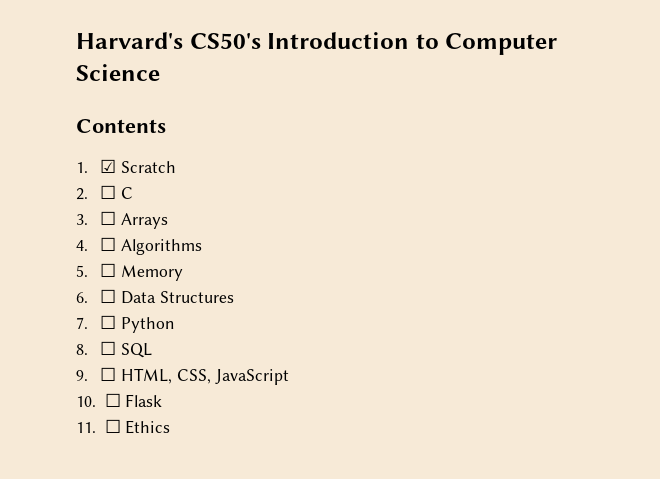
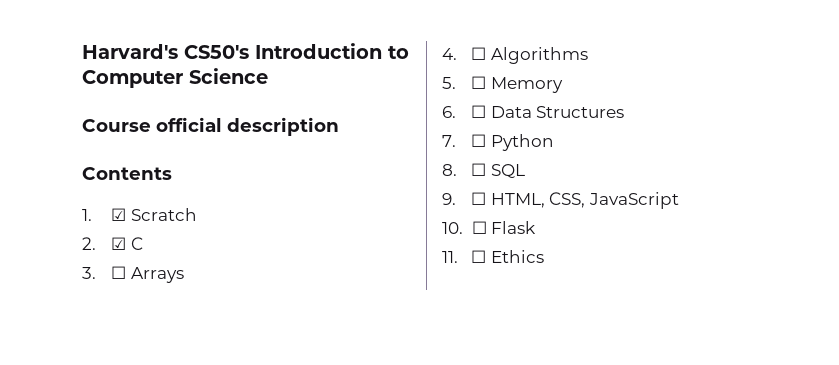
+ Course official description
- 2. ☐ C
+ 2. ☑ C

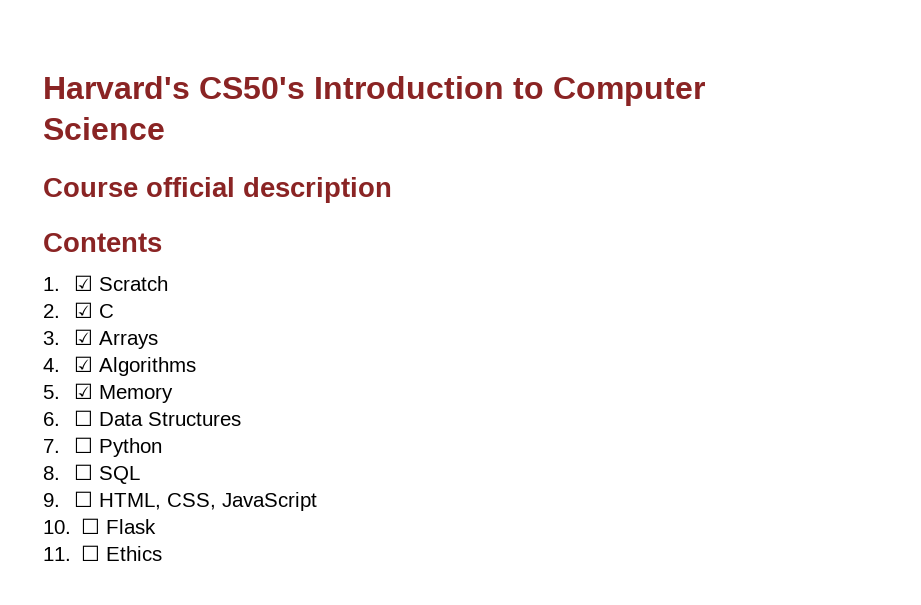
- 3. ☐ Arrays
+ 3. ☑ Arrays
- 4. ☐ Algorithms
+ 4. ☑ Algorithms
- 5. ☐ Memory
+ 5. ☑ Memory

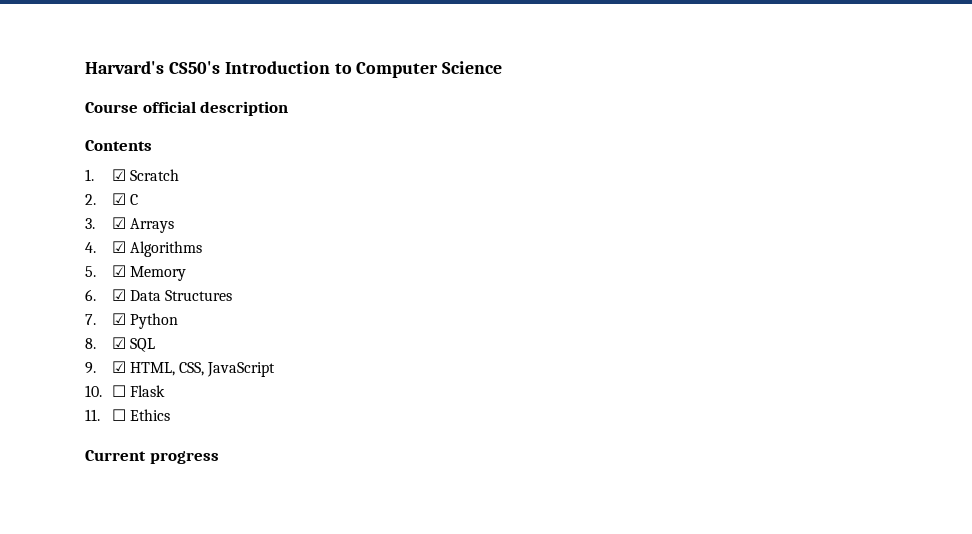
- 6. ☐ Data Structures
+ 6. ☑ Data Structures
- 7. ☐ Python
+ 7. ☑ Python
- 8. ☐ SQL
+ 8. ☑ SQL
- 9. ☐ HTML, CSS, JavaScript
+ 9. ☑ HTML, CSS, JavaScript
+ Current progress

